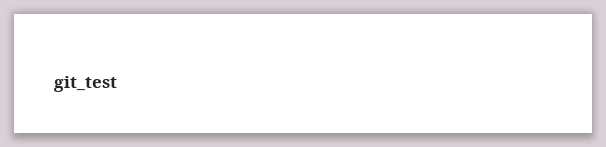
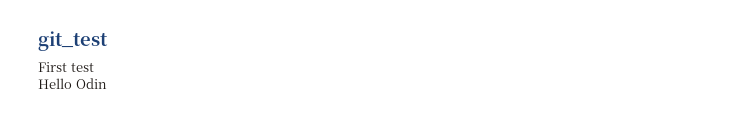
+ First test
+ Hello Odin

